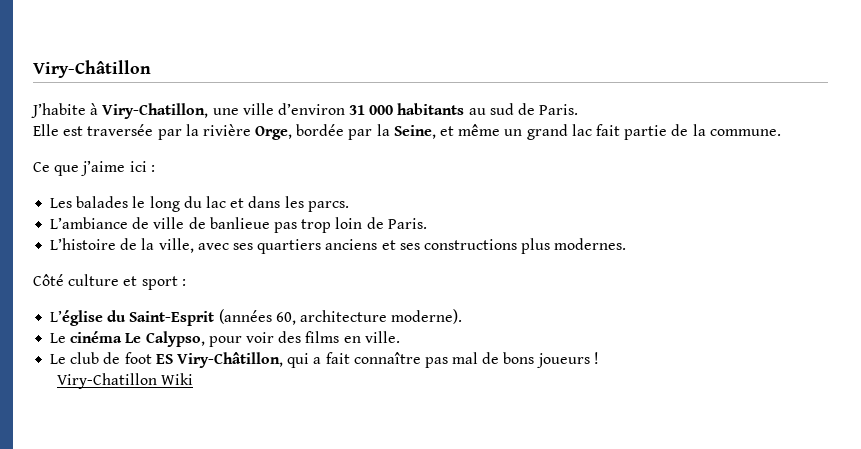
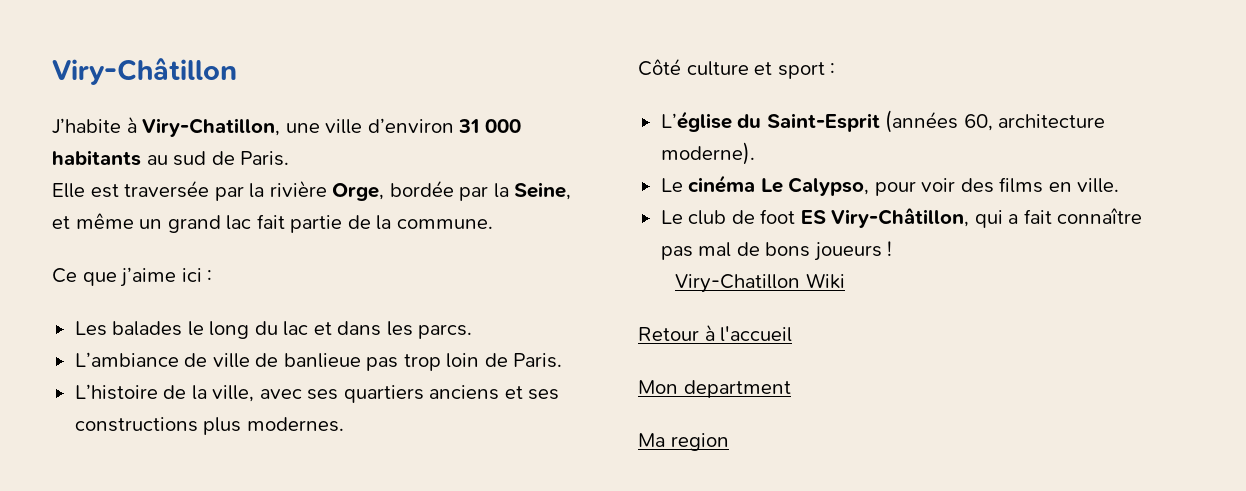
+ Retour à l'accueil
+ Mon department
+ Ma region

